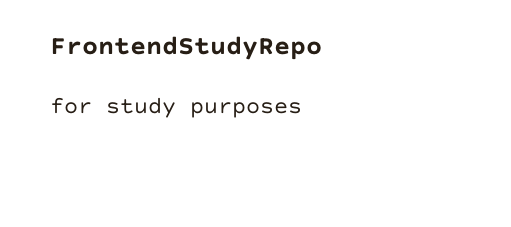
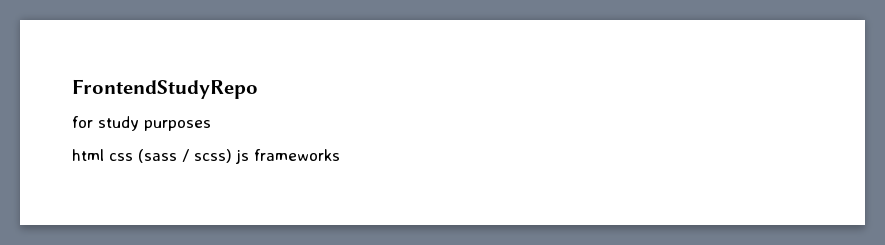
+ html css (sass / scss) js frameworks

